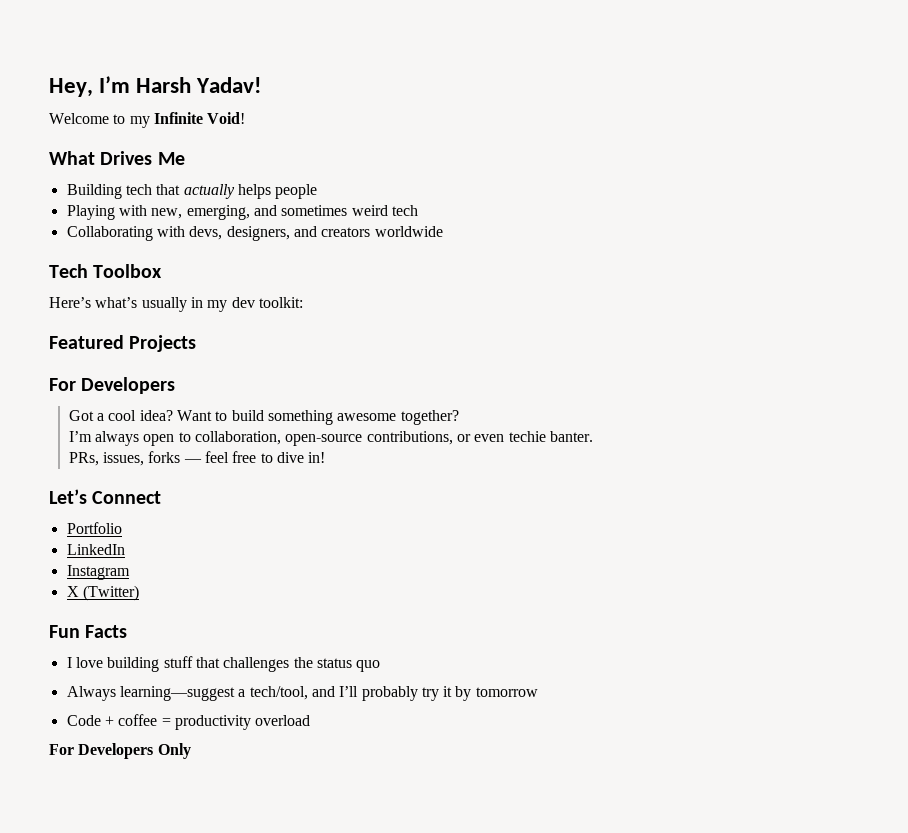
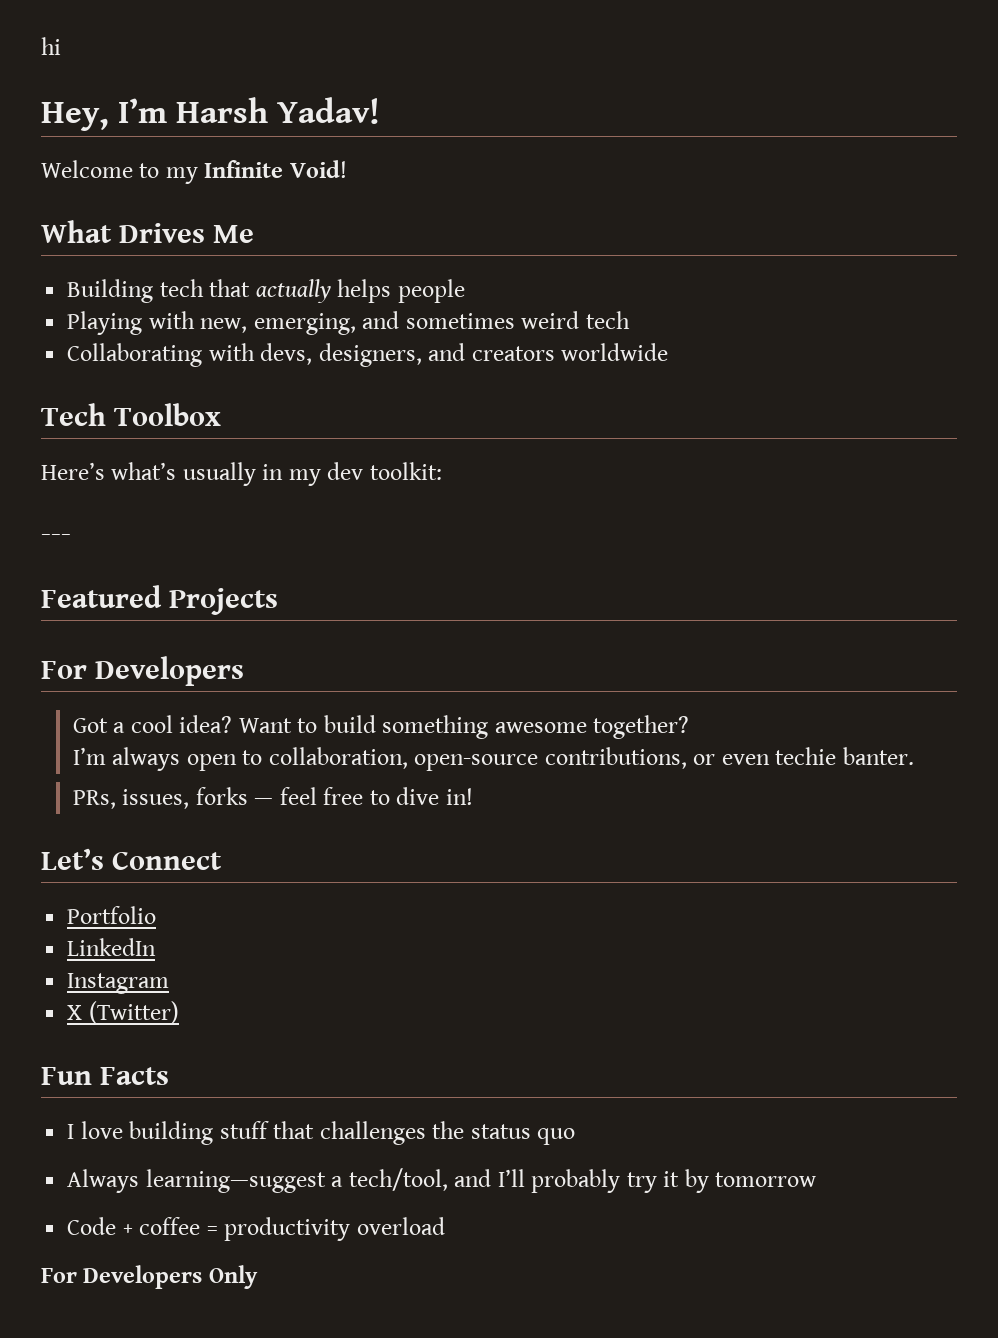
+ hi
+ ---

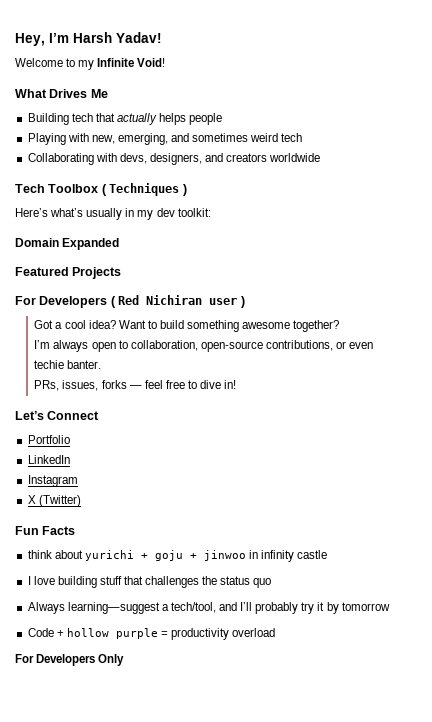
- hi
- Tech Toolbox
+ Tech Toolbox ( Techniques )
- ---
+ Domain Expanded
  Featured Projects
- For Developers
+ For Developers ( Red Nichiran user )
+ think about yurichi + goju + jinwoo in infinity castle
- Code + coffee = productivity overload
+ Code + hollow purple = productivity overload

